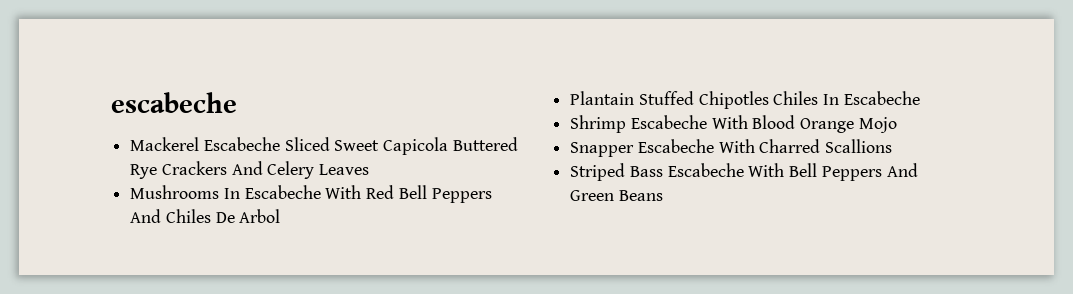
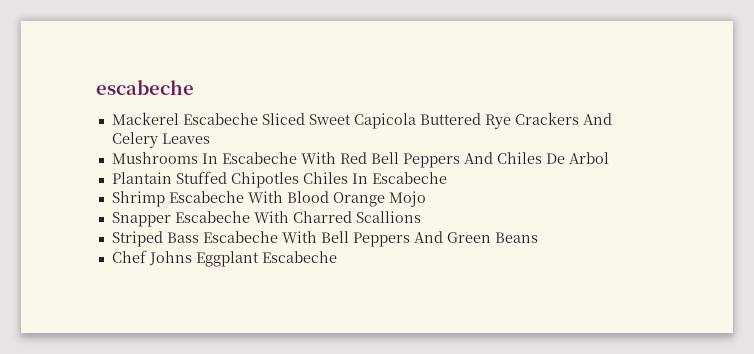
+ Chef Johns Eggplant Escabeche

